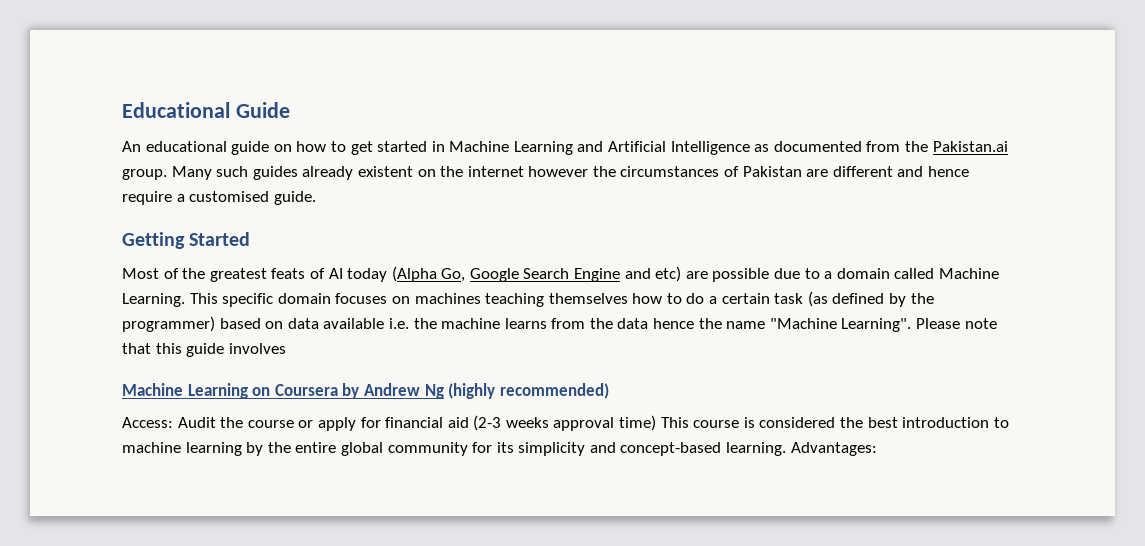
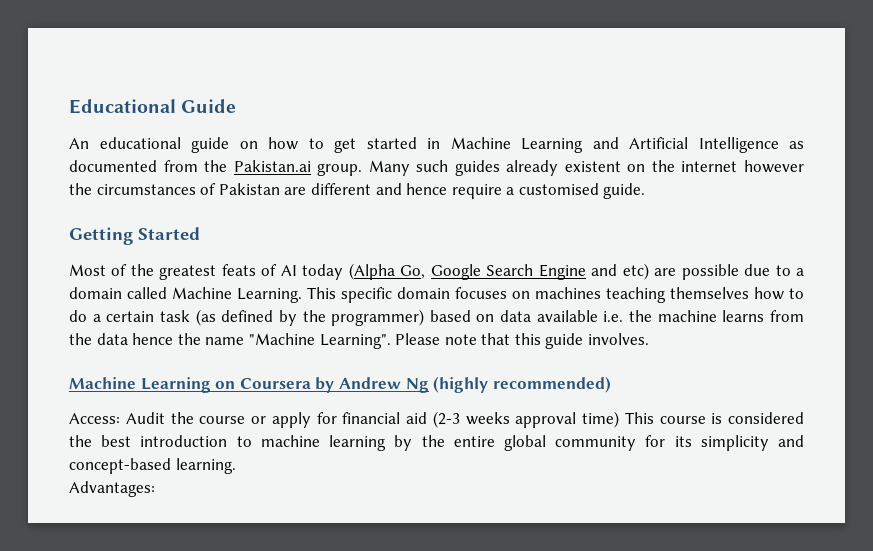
- Please note that this guide involves
+ Please note that this guide involves.
- Access: Audit the course or apply for financial aid (2-3 weeks approval time) This course is considered the best introduction to machine learning by the entire global community for its simplicity and concept-based learning. Advantages:
+ Access: Audit the course or apply for financial aid (2-3 weeks approval time) This course is considered the best introduction to machine learning by the entire global community for its simplicity and concept-based learning.
+ Advantages:

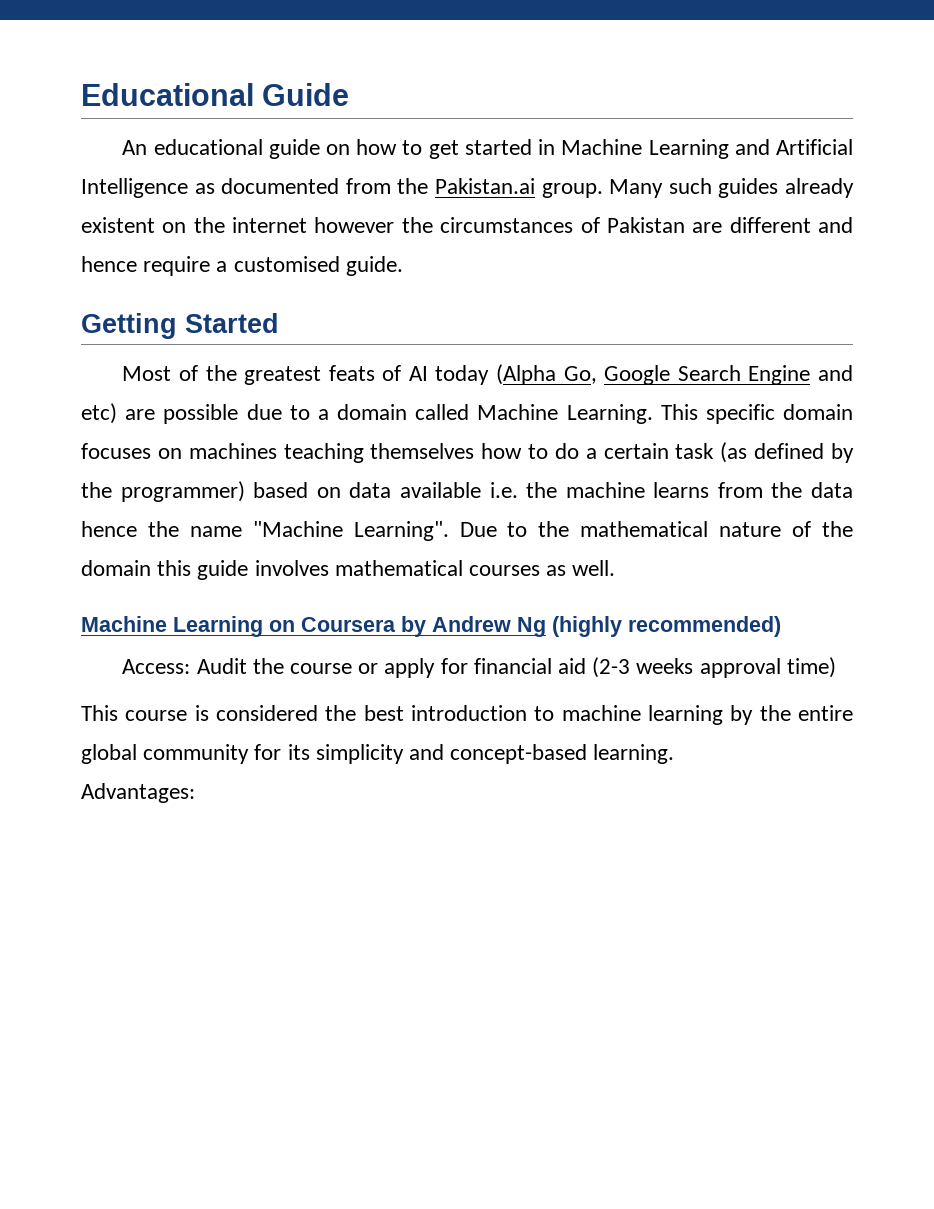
- Please note that this guide involves.
+ Due to the mathematical nature of the domain this guide involves mathematical courses as well.
- Access: Audit the course or apply for financial aid (2-3 weeks approval time) This course is considered the best introduction to machine learning by the entire global community for its simplicity and concept-based learning.
+ Access: Audit the course or apply for financial aid (2-3 weeks approval time)
+ This course is considered the best introduction to machine learning by the entire global community for its simplicity and concept-based learning.

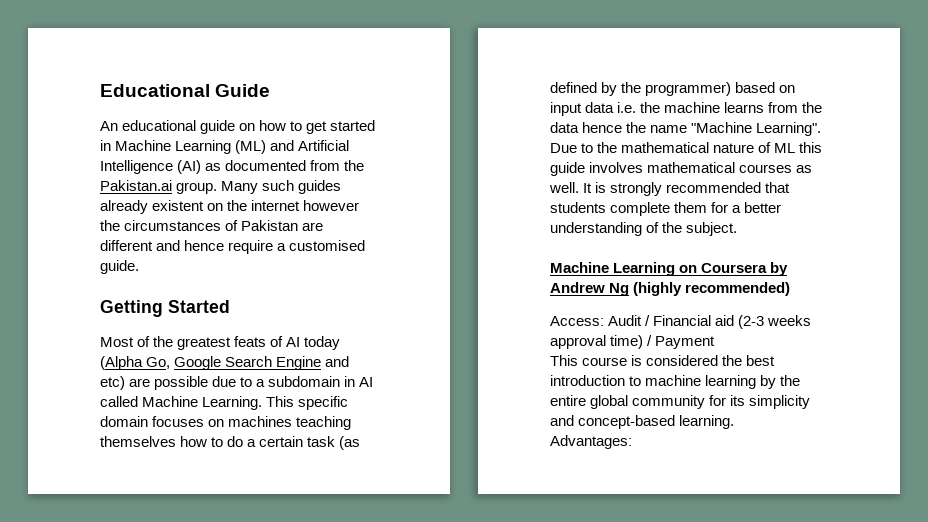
- An educational guide on how to get started in Machine Learning and Artificial Intelligence as documented from the Pakistan.ai group.
+ An educational guide on how to get started in Machine Learning (ML) and Artificial Intelligence (AI) as documented from the Pakistan.ai group.
- Most of the greatest feats of AI today (Alpha Go, Google Search Engine and etc) are possible due to a domain called Machine Learning.
+ Most of the greatest feats of AI today (Alpha Go, Google Search Engine and etc) are possible due to a subdomain in AI called Machine Learning.
- This specific domain focuses on machines teaching themselves how to do a certain task (as defined by the programmer) based on data available i.e. the machine learns from the data hence the name "Machine Learning".
+ This specific domain focuses on machines teaching themselves how to do a certain task (as defined by the programmer) based on input data i.e. the machine learns from the data hence the name "Machine Learning".
- Due to the mathematical nature of the domain this guide involves mathematical courses as well.
+ Due to the mathematical nature of ML this guide involves mathematical courses as well. It is strongly recommended that students complete them for a better understanding of the subject.
- Access: Audit the course or apply for financial aid (2-3 weeks approval time)
+ Access: Audit / Financial aid (2-3 weeks approval time) / Payment

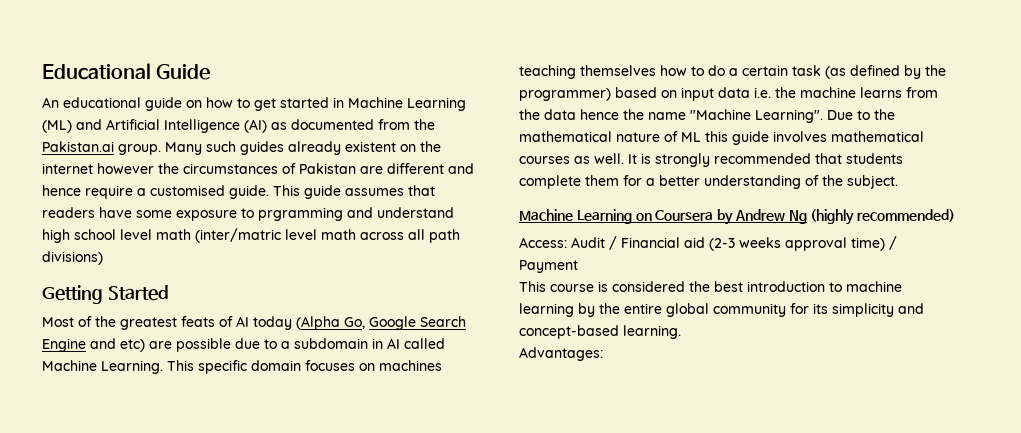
+ This guide assumes that readers have some exposure to prgramming and understand high school level math (inter/matric level math across all path divisions)

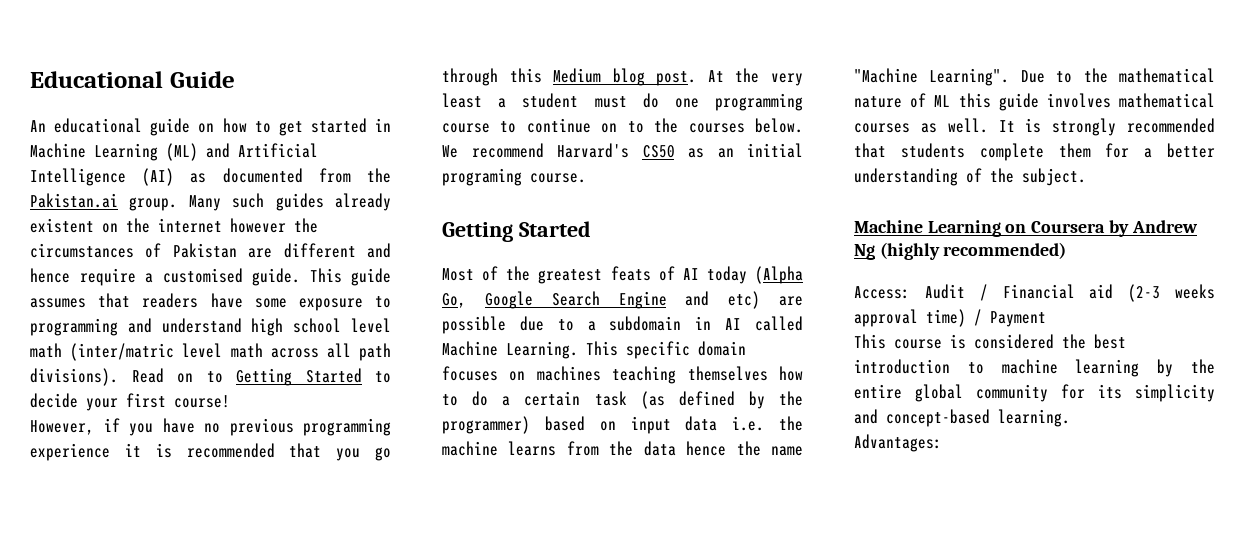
- This guide assumes that readers have some exposure to prgramming and understand high school level math (inter/matric level math across all path divisions)
+ This guide assumes that readers have some exposure to programming and understand high school level math (inter/matric level math across all path divisions). Read on to Getting Started to decide your first course!
+ However, if you have no previous programming experience it is recommended that you go through this Medium blog post. At the very least a student must do one programming course to continue on to the courses below. We recommend Harvard's CS50 as an initial programing course.

